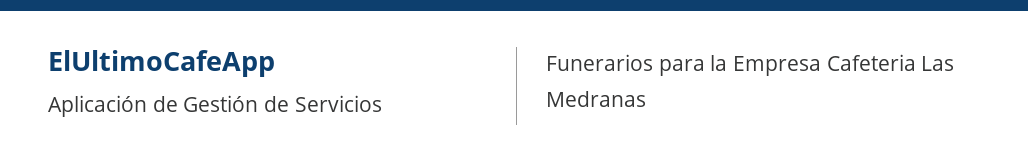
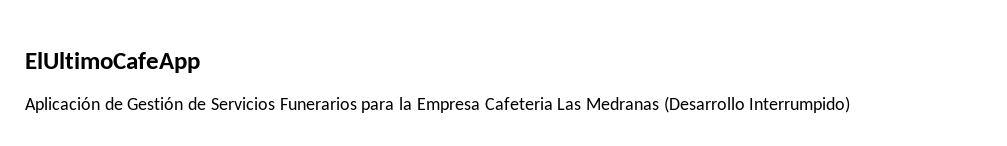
- Aplicación de Gestión de Servicios Funerarios para la Empresa Cafeteria Las Medranas
+ Aplicación de Gestión de Servicios Funerarios para la Empresa Cafeteria Las Medranas (Desarrollo Interrumpido)

